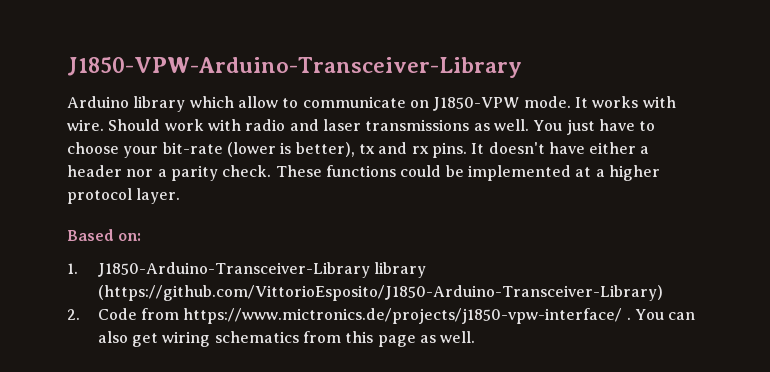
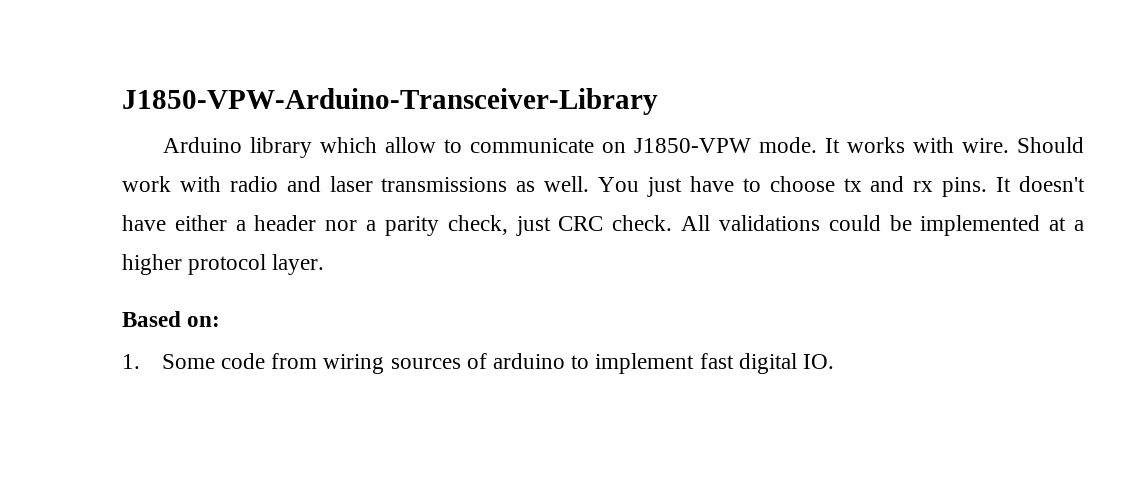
- You just have to choose your bit-rate (lower is better), tx and rx pins.
+ You just have to choose tx and rx pins.
- It doesn't have either a header nor a parity check. These functions could be implemented at a higher protocol layer.
+ It doesn't have either a header nor a parity check, just CRC check. All validations could be implemented at a higher protocol layer.
- 1. J1850-Arduino-Transceiver-Library library (https://github.com/VittorioEsposito/J1850-Arduino-Transceiver-Library)
- 2. Code from https://www.mictronics.de/projects/j1850-vpw-interface/ . You can also get wiring schematics from this page as well.
+ 1. Some code from wiring sources of arduino to implement fast digital IO.

